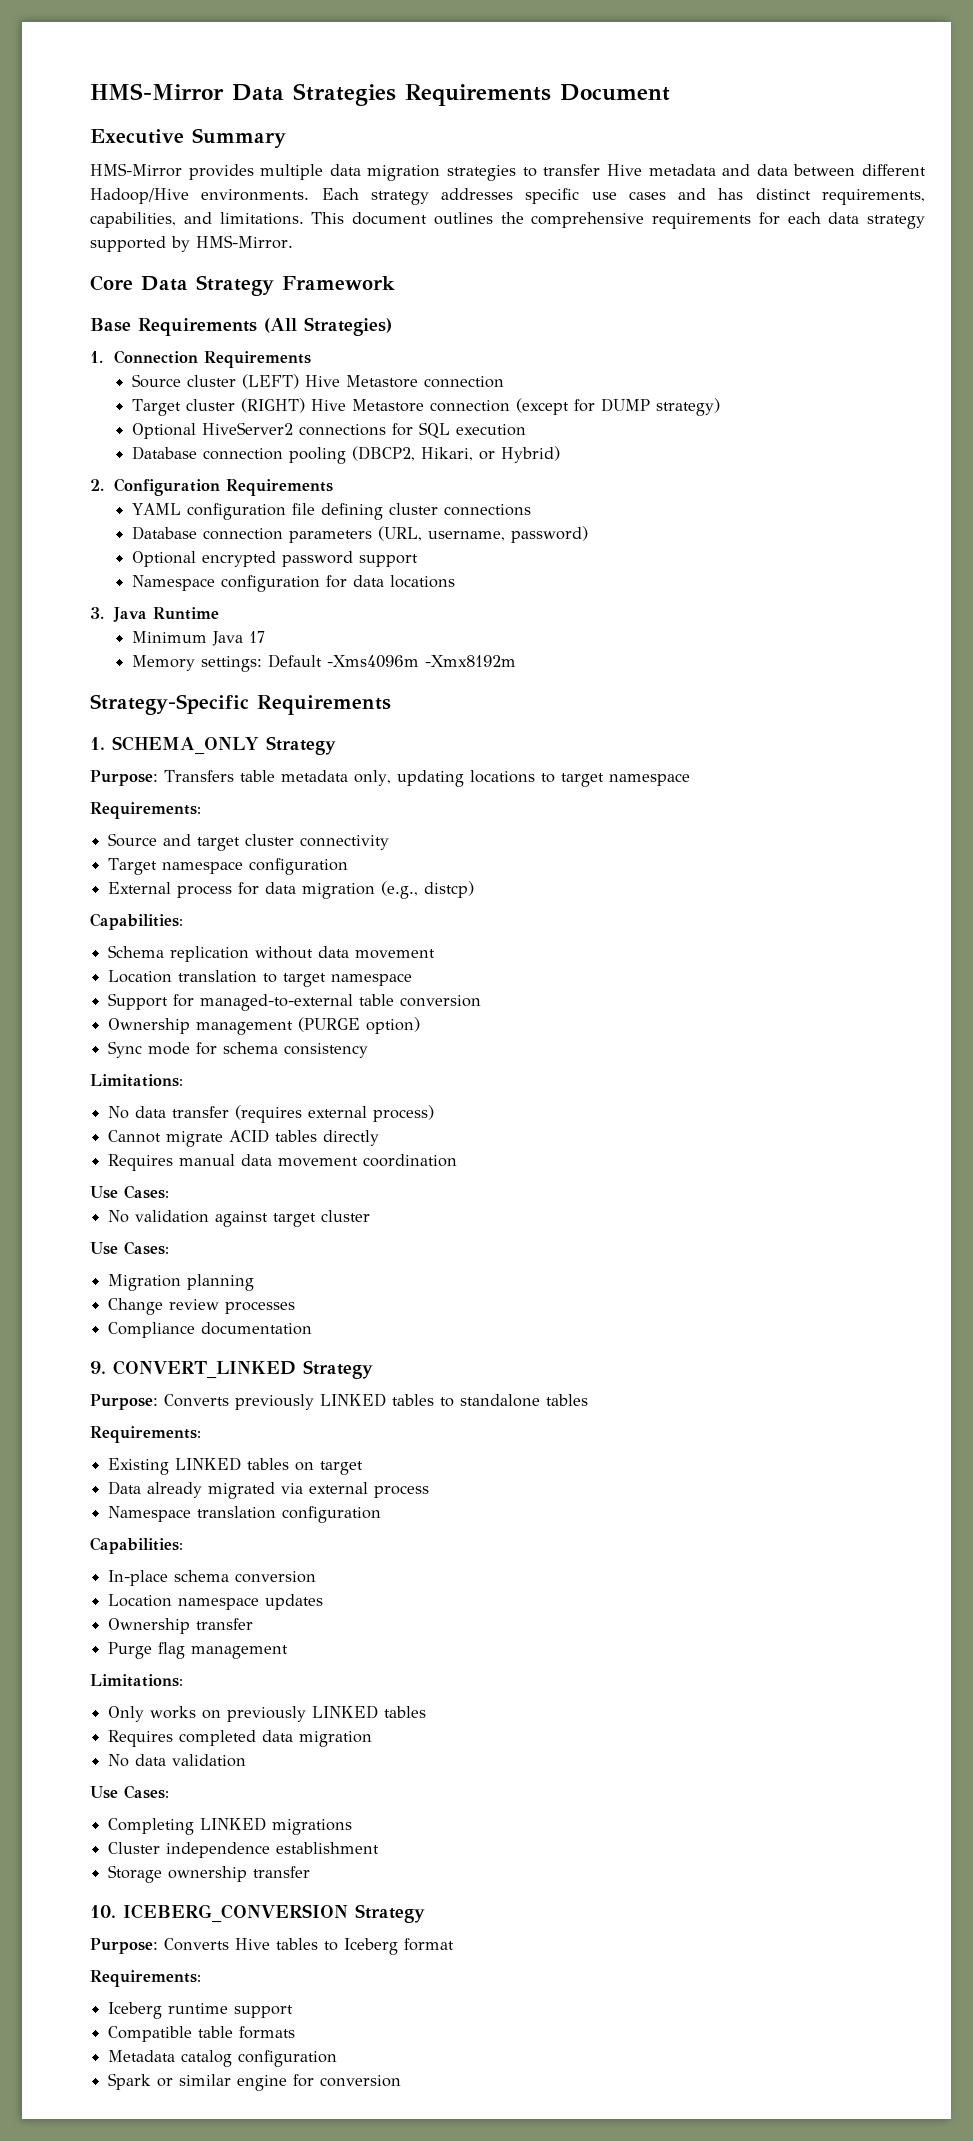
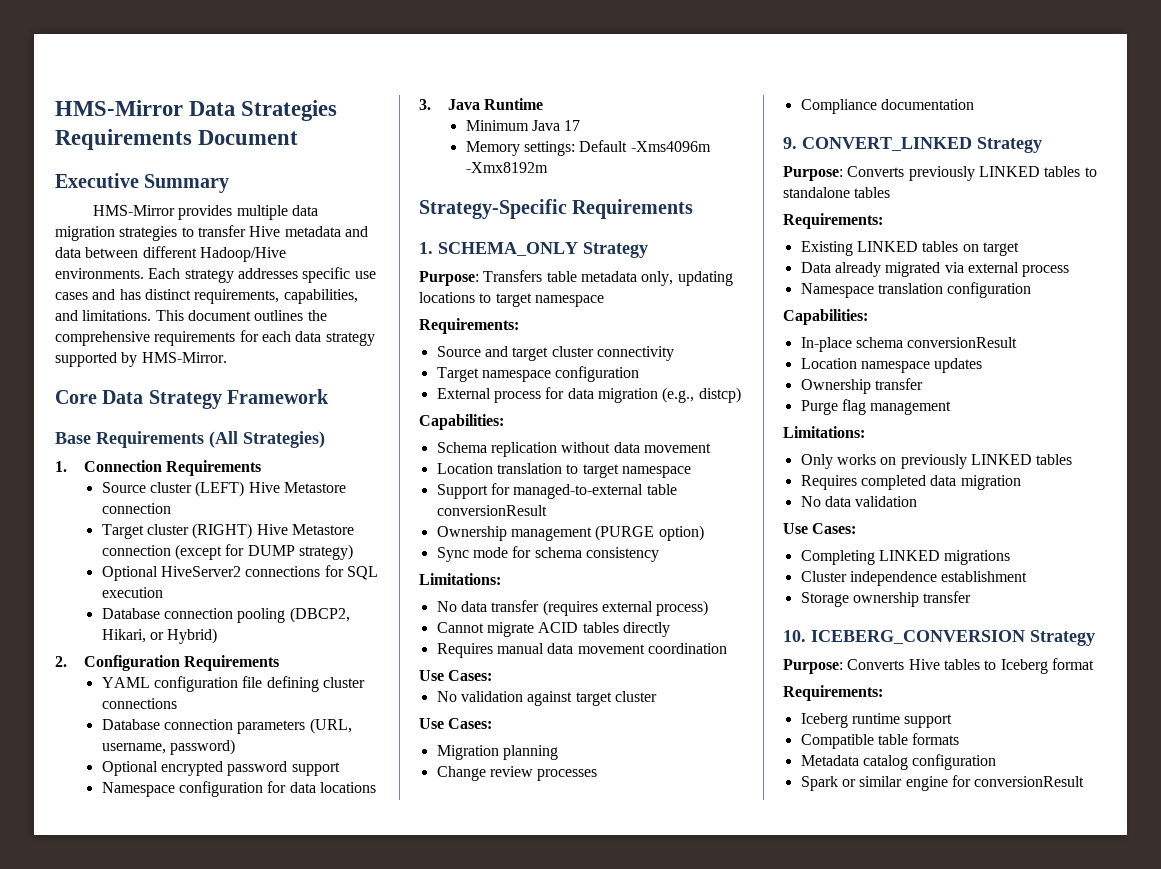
- Support for managed-to-external table conversion
+ Support for managed-to-external table conversionResult
- In-place schema conversion
+ In-place schema conversionResult
- Spark or similar engine for conversion
+ Spark or similar engine for conversionResult

